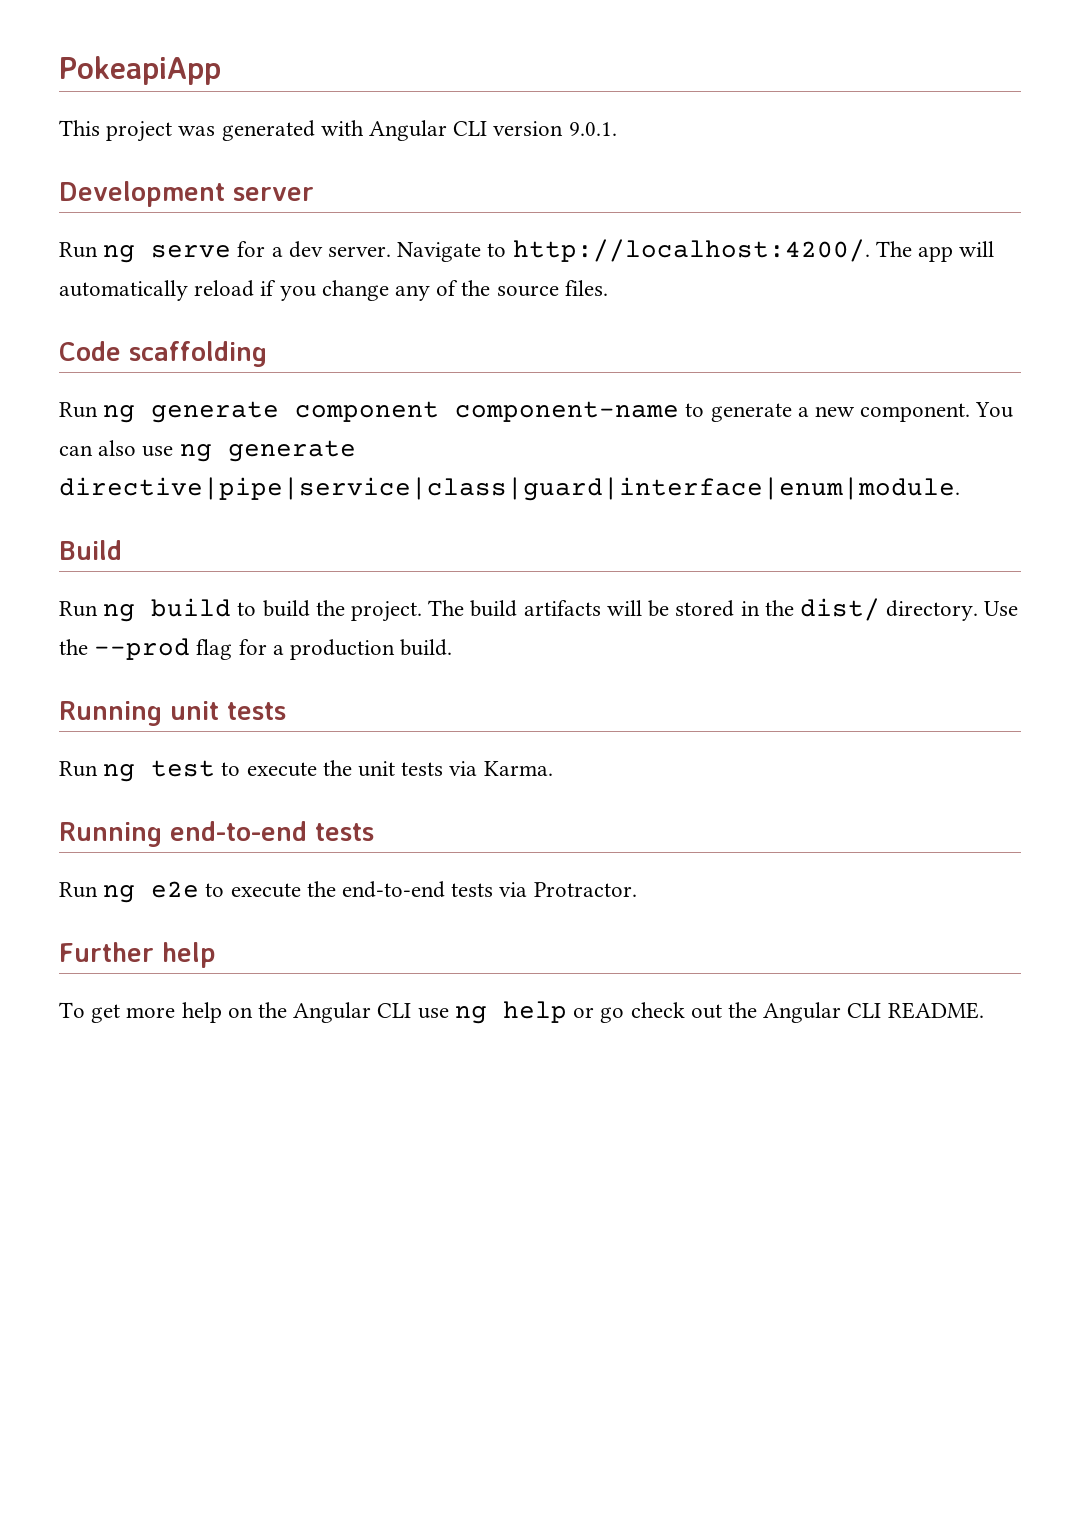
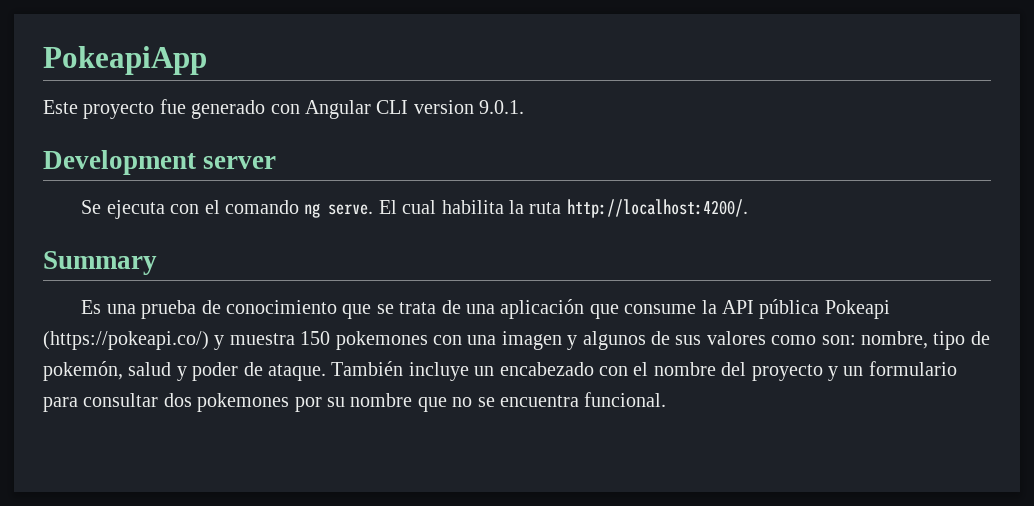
- This project was generated with Angular CLI version 9.0.1.
+ Este proyecto fue generado con Angular CLI version 9.0.1.
- Run ng serve for a dev server. Navigate to http://localhost:4200/. The app will automatically reload if you change any of the source files.
- Code scaffolding
- Run ng generate component component-name to generate a new component. You can also use ng generate directive|pipe|service|class|guard|interface|enum|module.
- Build
- Run ng build to build the project. The build artifacts will be stored in the dist/ directory. Use the --prod flag for a production build.
- Running unit tests
- Run ng test to execute the unit tests via Karma.
- Running end-to-end tests
- Run ng e2e to execute the end-to-end tests via Protractor.
- Further help
- To get more help on the Angular CLI use ng help or go check out the Angular CLI README.
+ Se ejecuta con el comando ng serve. El cual habilita la ruta http://localhost:4200/.
+ Summary
+ Es una prueba de conocimiento que se trata de una aplicación que consume la API pública Pokeapi (https://pokeapi.co/) y muestra 150 pokemones con una imagen y algunos de sus valores como son: nombre, tipo de pokemón, salud y poder de ataque. También incluye un encabezado con el nombre del proyecto y un formulario para consultar dos pokemones por su nombre que no se encuentra funcional.

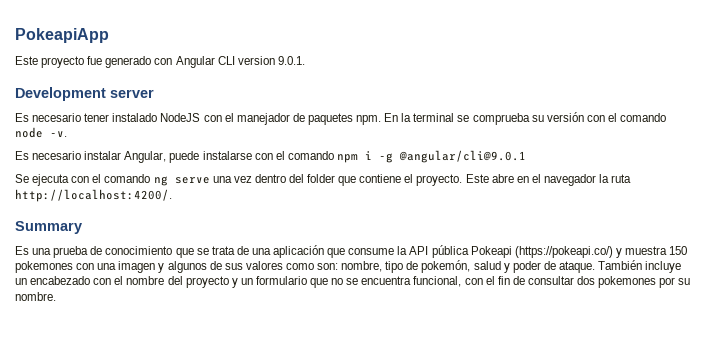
+ Es necesario tener instalado NodeJS con el manejador de paquetes npm. En la terminal se comprueba su versión con el comando node -v.
+ Es necesario instalar Angular, puede instalarse con el comando npm i -g @angular/cli@9.0.1
- Se ejecuta con el comando ng serve. El cual habilita la ruta http://localhost:4200/.
+ Se ejecuta con el comando ng serve una vez dentro del folder que contiene el proyecto. Este abre en el navegador la ruta http://localhost:4200/.
- También incluye un encabezado con el nombre del proyecto y un formulario para consultar dos pokemones por su nombre que no se encuentra funcional.
+ También incluye un encabezado con el nombre del proyecto y un formulario que no se encuentra funcional, con el fin de consultar dos pokemones por su nombre.

